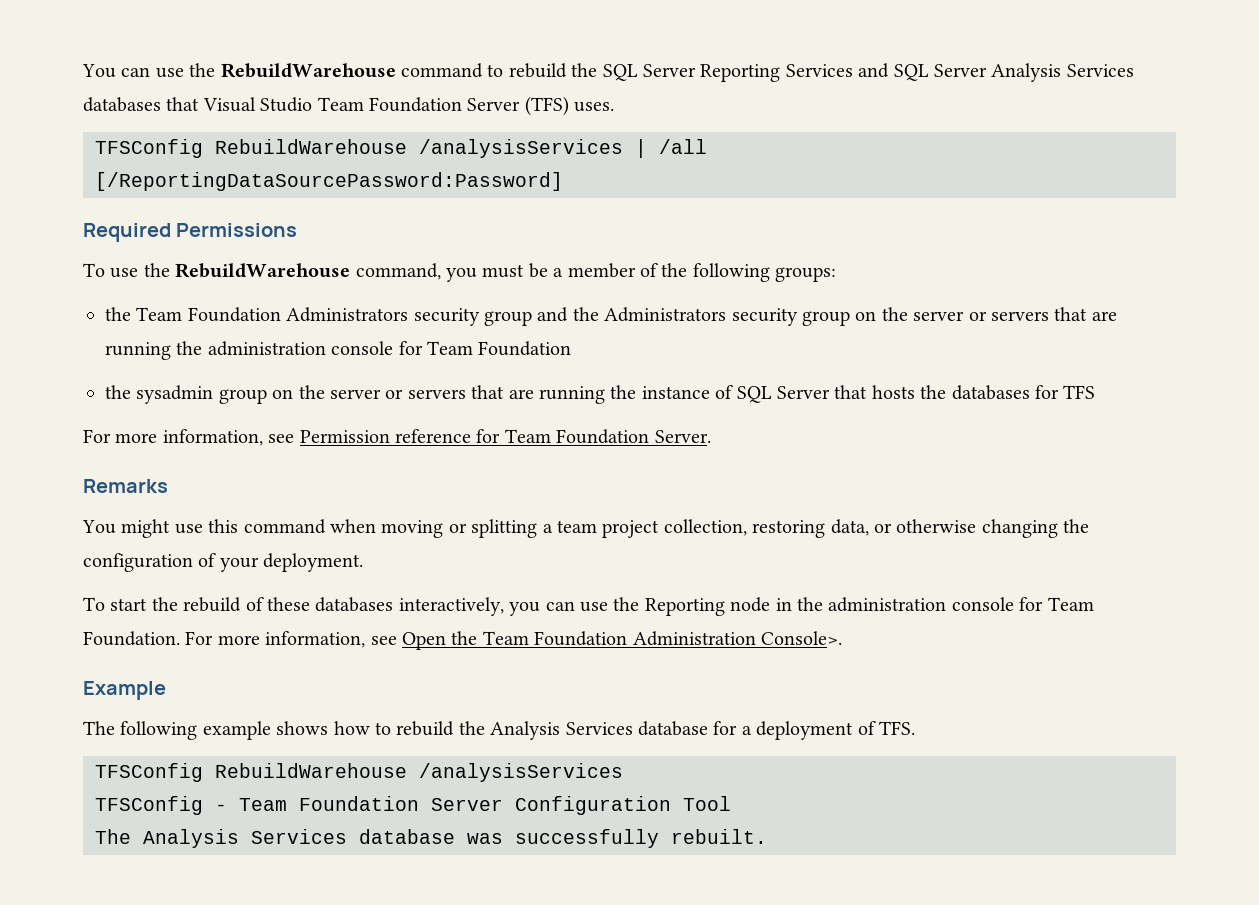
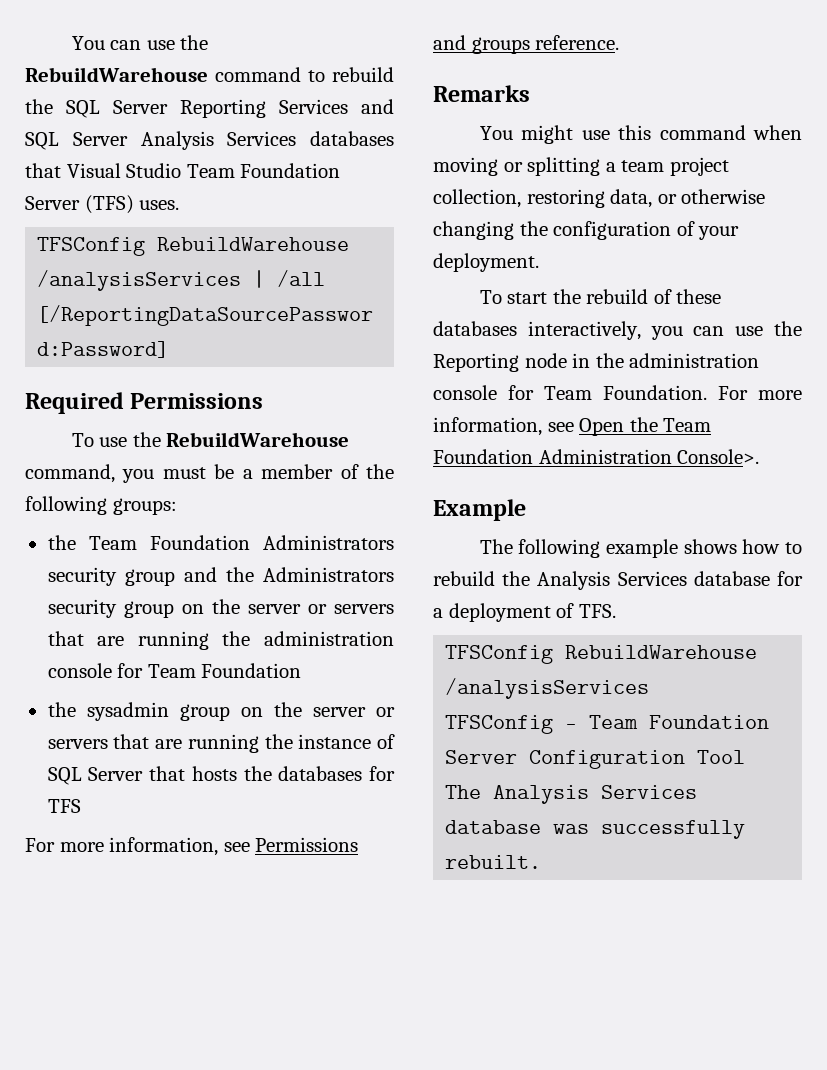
- For more information, see Permission reference for Team Foundation Server.
+ For more information, see Permissions and groups reference.

